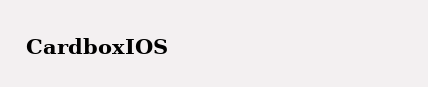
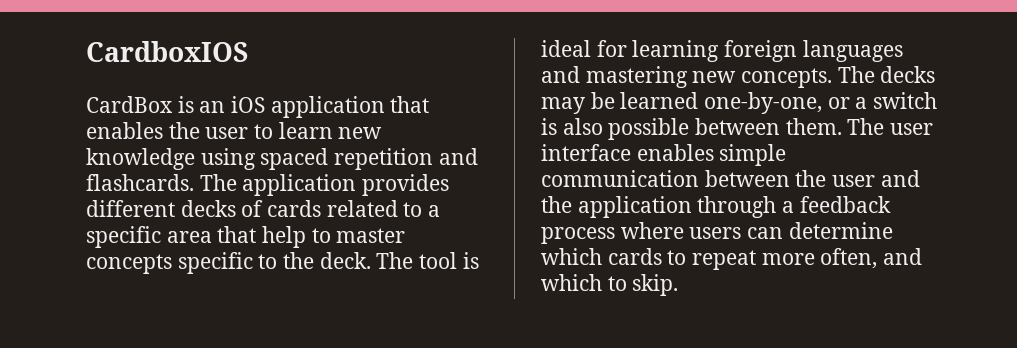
+ CardBox is an iOS application that enables the user to learn new knowledge using spaced repetition and flashcards. The application provides different decks of cards related to a specific area that help to master concepts specific to the deck. The tool is ideal for learning foreign languages and mastering new concepts. The decks may be learned one-by-one, or a switch is also possible between them. The user interface enables simple communication between the user and the application through a feedback process where users can determine which cards to repeat more often, and which to skip.

